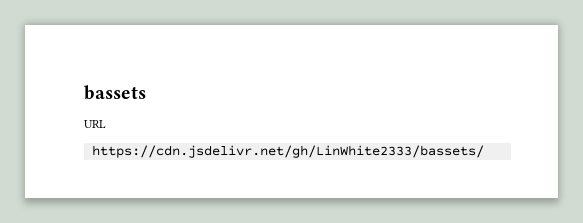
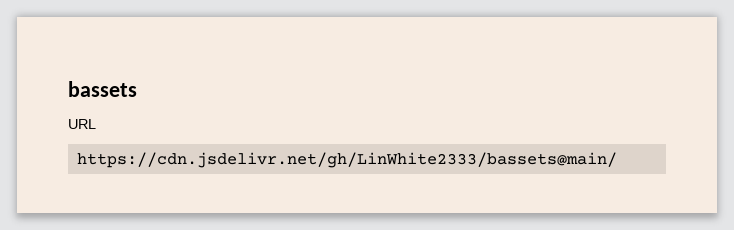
- https://cdn.jsdelivr.net/gh/LinWhite2333/bassets/
+ https://cdn.jsdelivr.net/gh/LinWhite2333/bassets@main/

